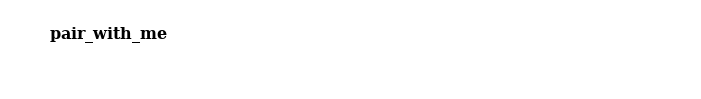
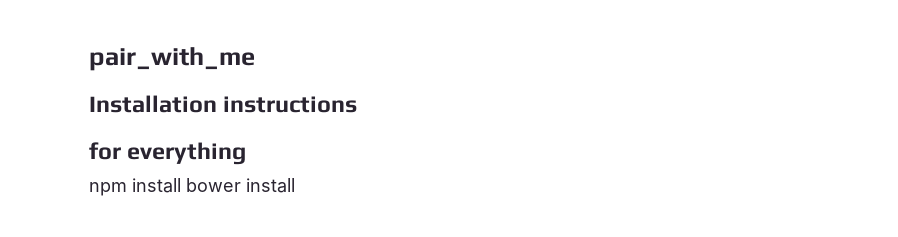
+ Installation instructions
+ for everything
+ npm install bower install

